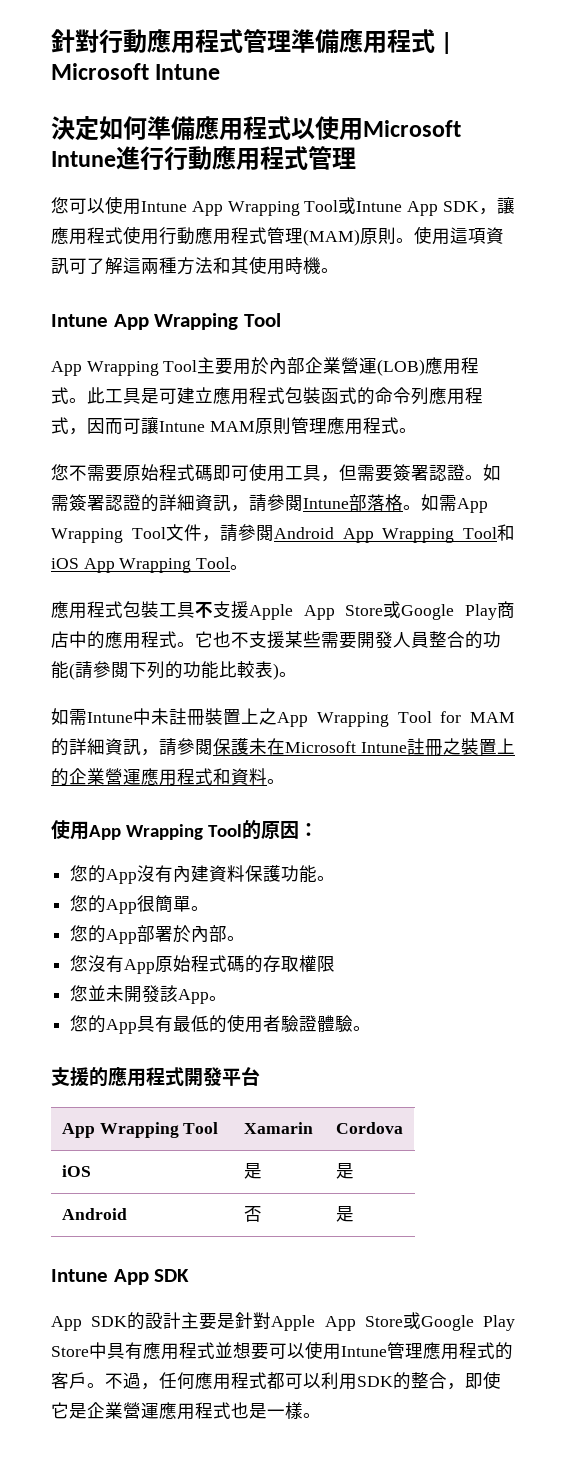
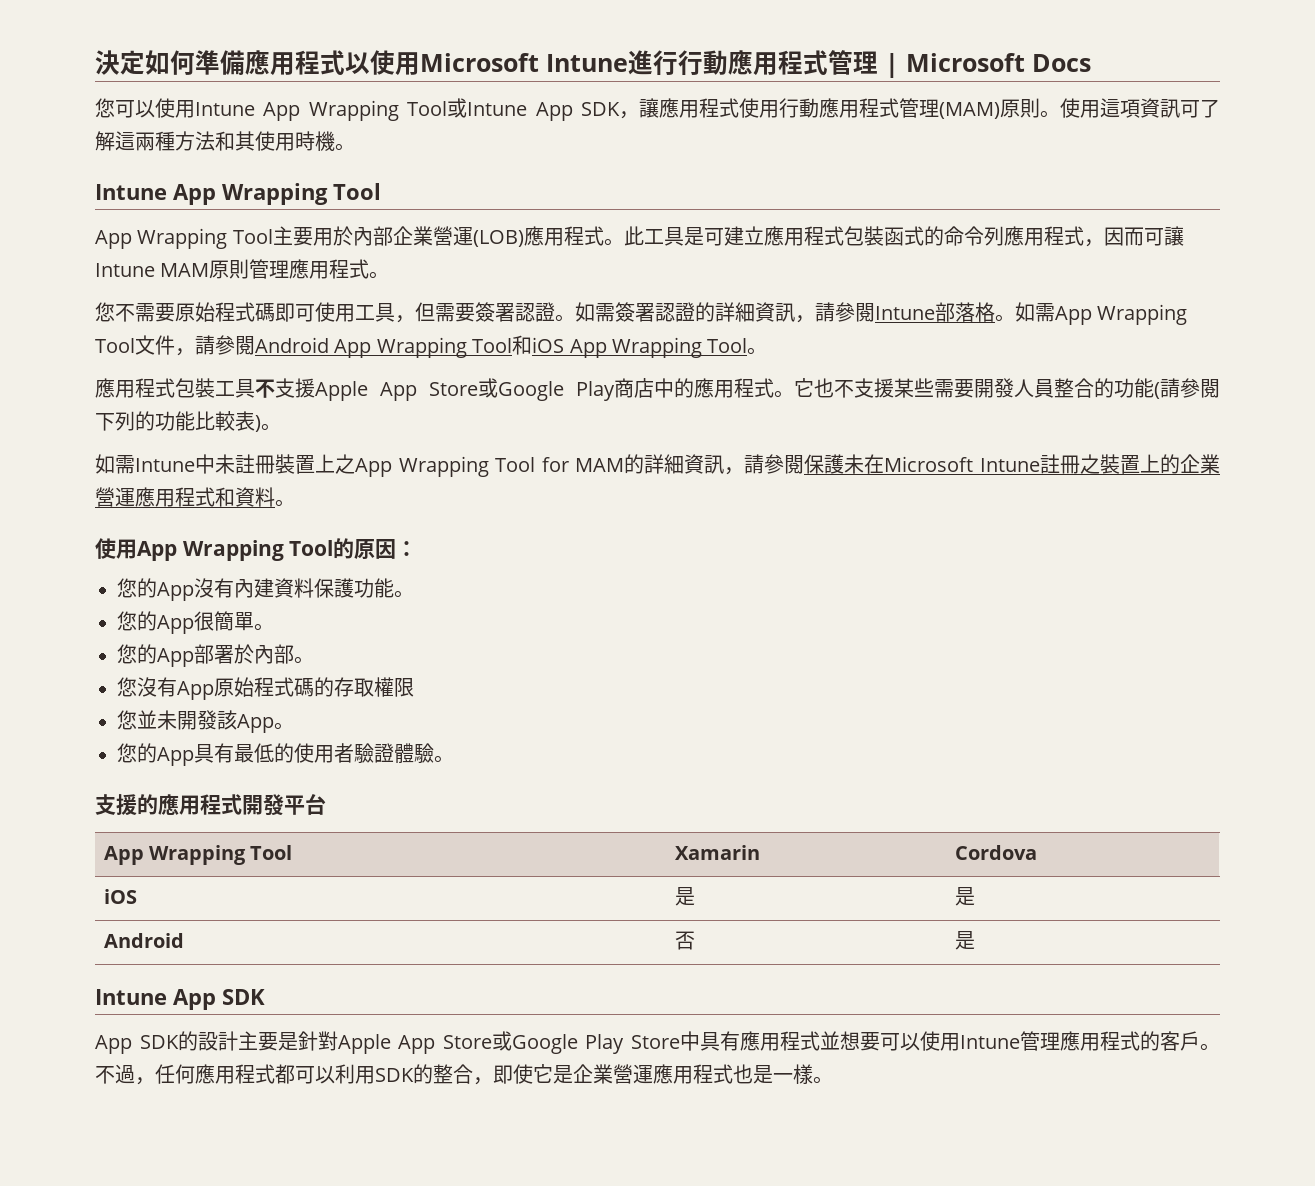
- 針對行動應用程式管理準備應用程式 | Microsoft Intune
- 決定如何準備應用程式以使用Microsoft Intune進行行動應用程式管理
+ 決定如何準備應用程式以使用Microsoft Intune進行行動應用程式管理 | Microsoft Docs

